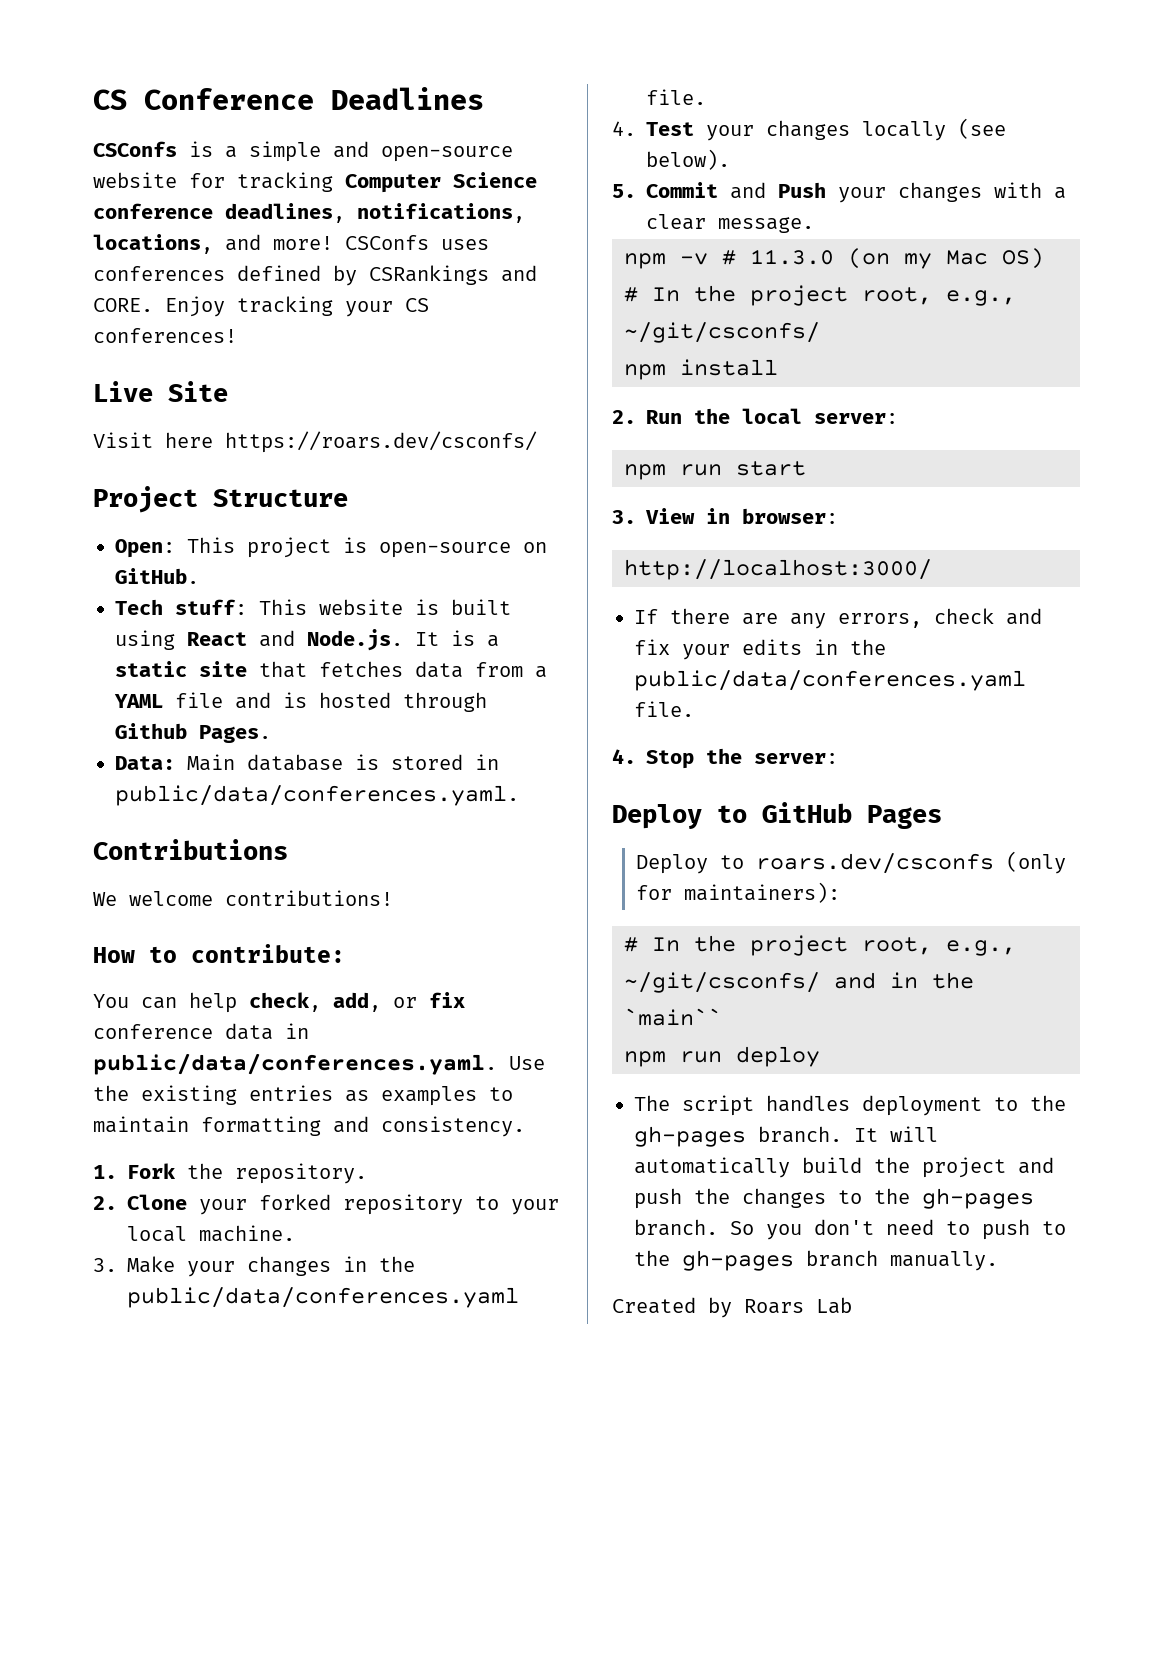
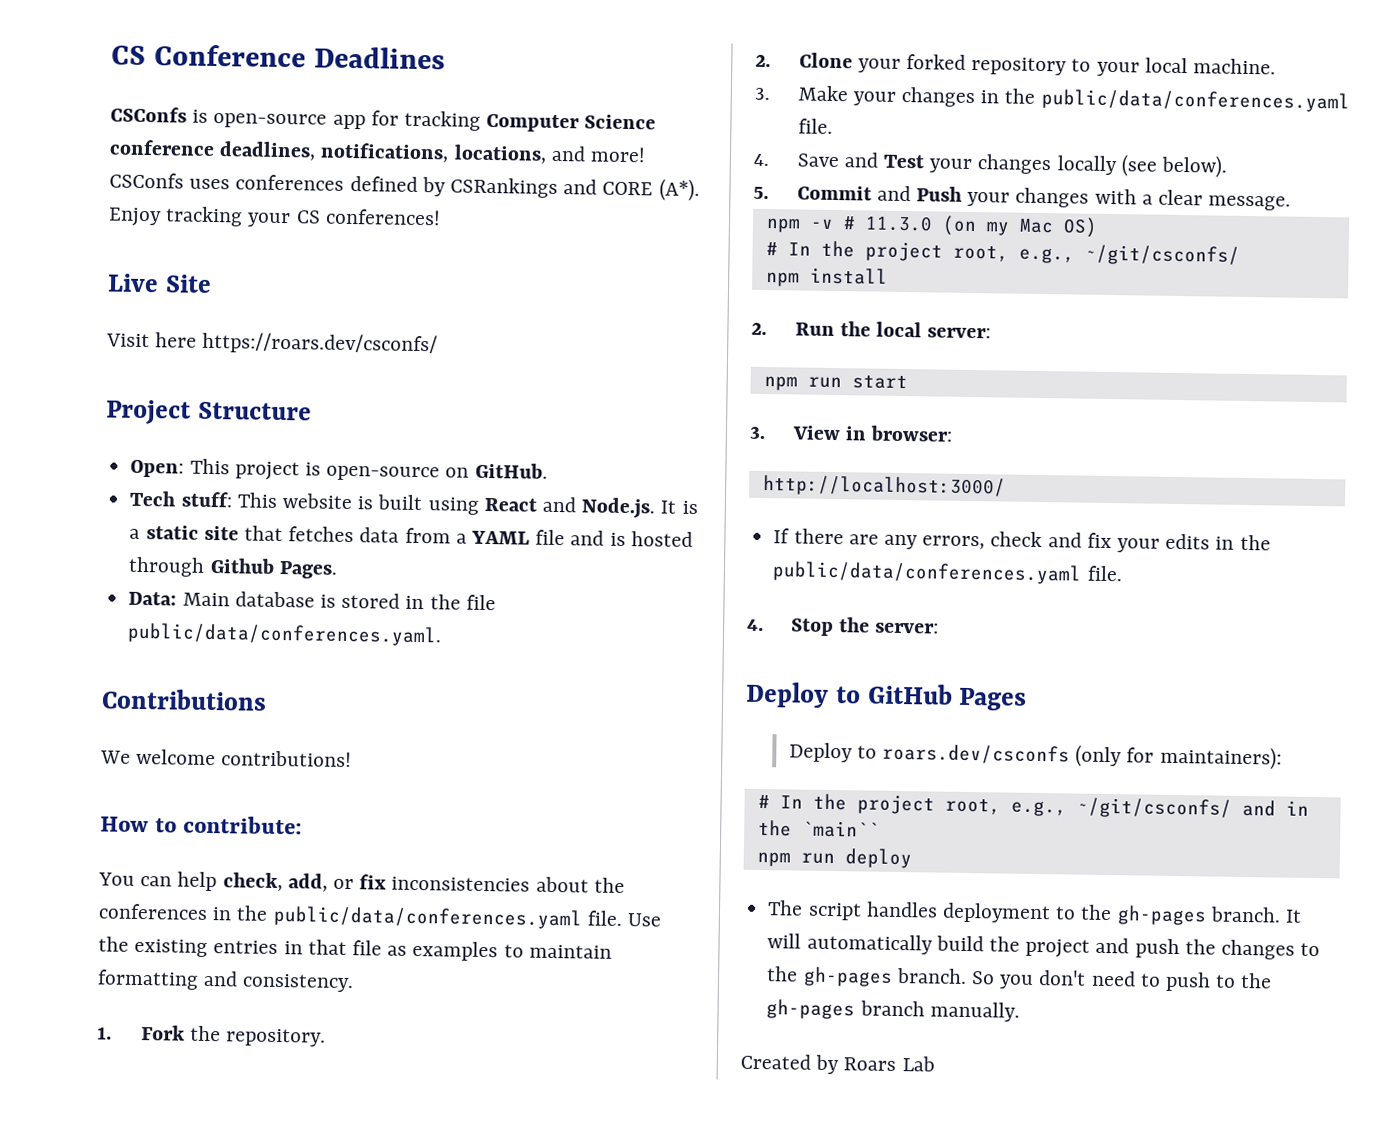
- CSConfs is a simple and open-source website for tracking Computer Science conference deadlines, notifications, locations, and more!
+ CSConfs is open-source app for tracking Computer Science conference deadlines, notifications, locations, and more!
- CSConfs uses conferences defined by CSRankings and CORE. Enjoy tracking your CS conferences!
+ CSConfs uses conferences defined by CSRankings and CORE (A*). Enjoy tracking your CS conferences!
- Data: Main database is stored in public/data/conferences.yaml.
+ Data: Main database is stored in the file public/data/conferences.yaml.
- You can help check, add, or fix conference data in public/data/conferences.yaml. Use the existing entries as examples to maintain formatting and consistency.
+ You can help check, add, or fix inconsistencies about the conferences in the public/data/conferences.yaml file. Use the existing entries in that file as examples to maintain formatting and consistency.
- 4. Test your changes locally (see below).
+ 4. Save and Test your changes locally (see below).

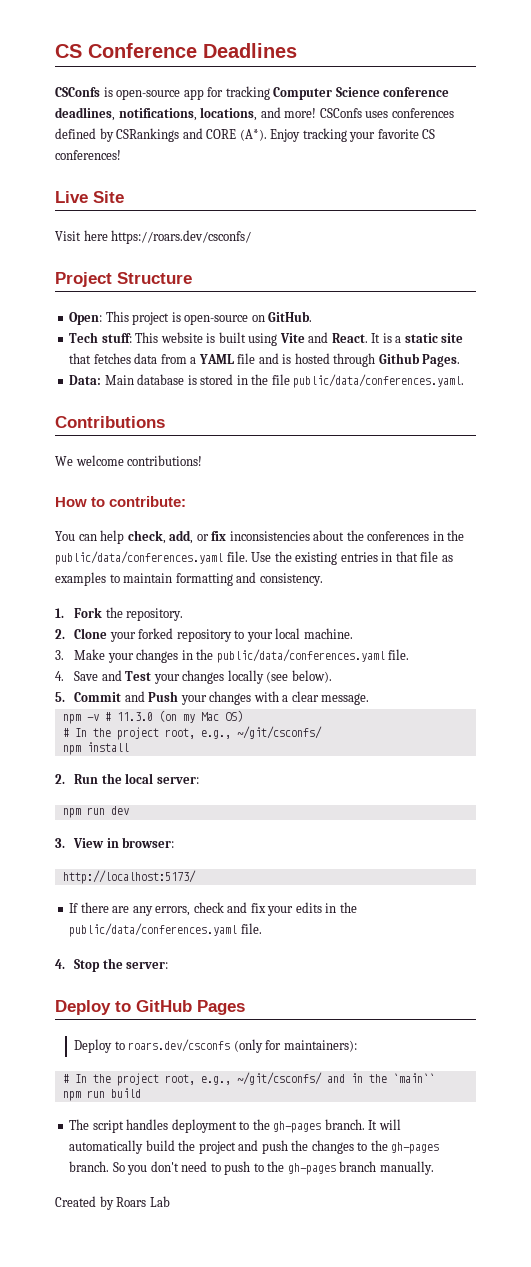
- CSConfs uses conferences defined by CSRankings and CORE (A*). Enjoy tracking your CS conferences!
+ CSConfs uses conferences defined by CSRankings and CORE (A*). Enjoy tracking your favorite CS conferences!
- Tech stuff: This website is built using React and Node.js. It is a static site that fetches data from a YAML file and is hosted through Github Pages.
+ Tech stuff: This website is built using Vite and React. It is a static site that fetches data from a YAML file and is hosted through Github Pages.
- npm run start
+ npm run dev
- http://localhost:3000/
+ http://localhost:5173/
- npm run deploy
+ npm run build

